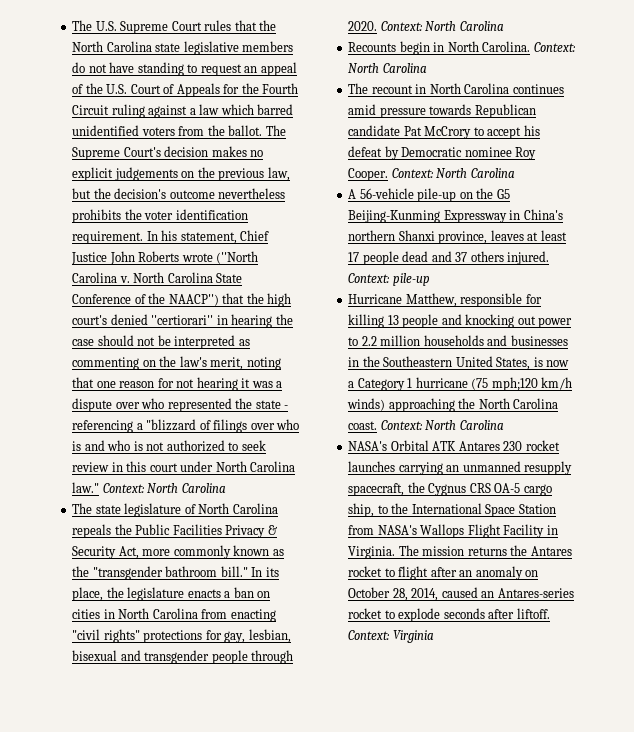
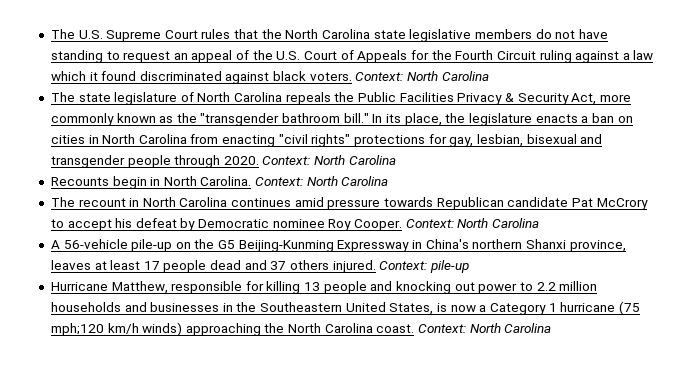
- The U.S. Supreme Court rules that the North Carolina state legislative members do not have standing to request an appeal of the U.S. Court of Appeals for the Fourth Circuit ruling against a law which barred unidentified voters from the ballot. The Supreme Court's decision makes no explicit judgements on the previous law, but the decision's outcome nevertheless prohibits the voter identification requirement. In his statement, Chief Justice John Roberts wrote (''North Carolina v. North Carolina State Conference of the NAACP'') that the high court's denied ''certiorari'' in hearing the case should not be interpreted as commenting on the law's merit, noting that one reason for not hearing it was a dispute over who represented the state - referencing a "blizzard of filings over who is and who is not authorized to seek review in this court under North Carolina law."
+ The U.S. Supreme Court rules that the North Carolina state legislative members do not have standing to request an appeal of the U.S. Court of Appeals for the Fourth Circuit ruling against a law which it found discriminated against black voters.
- NASA's Orbital ATK Antares 230 rocket launches carrying an unmanned resupply spacecraft, the Cygnus CRS OA-5 cargo ship, to the International Space Station from NASA's Wallops Flight Facility in Virginia. The mission returns the Antares rocket to flight after an anomaly on October 28, 2014, caused an Antares-series rocket to explode seconds after liftoff. Context: Virginia

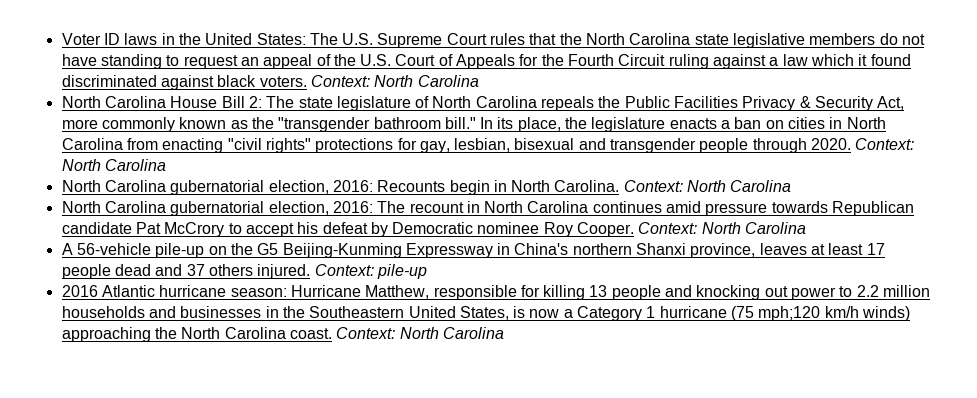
- The U.S. Supreme Court rules that the North Carolina state legislative members do not have standing to request an appeal of the U.S. Court of Appeals for the Fourth Circuit ruling against a law which it found discriminated against black voters.
+ Voter ID laws in the United States: The U.S. Supreme Court rules that the North Carolina state legislative members do not have standing to request an appeal of the U.S. Court of Appeals for the Fourth Circuit ruling against a law which it found discriminated against black voters.
- The state legislature of North Carolina repeals the Public Facilities Privacy & Security Act, more commonly known as the "transgender bathroom bill."
+ North Carolina House Bill 2: The state legislature of North Carolina repeals the Public Facilities Privacy & Security Act, more commonly known as the "transgender bathroom bill."
- Recounts begin in North Carolina.
+ North Carolina gubernatorial election, 2016: Recounts begin in North Carolina.
- The recount in North Carolina continues amid pressure towards Republican candidate Pat McCrory to accept his defeat by Democratic nominee Roy Cooper.
+ North Carolina gubernatorial election, 2016: The recount in North Carolina continues amid pressure towards Republican candidate Pat McCrory to accept his defeat by Democratic nominee Roy Cooper.
- Hurricane Matthew, responsible for killing 13 people and knocking out power to 2.2 million households and businesses in the Southeastern United States, is now a Category 1 hurricane (75 mph;120 km/h winds) approaching the North Carolina coast.
+ 2016 Atlantic hurricane season: Hurricane Matthew, responsible for killing 13 people and knocking out power to 2.2 million households and businesses in the Southeastern United States, is now a Category 1 hurricane (75 mph;120 km/h winds) approaching the North Carolina coast.

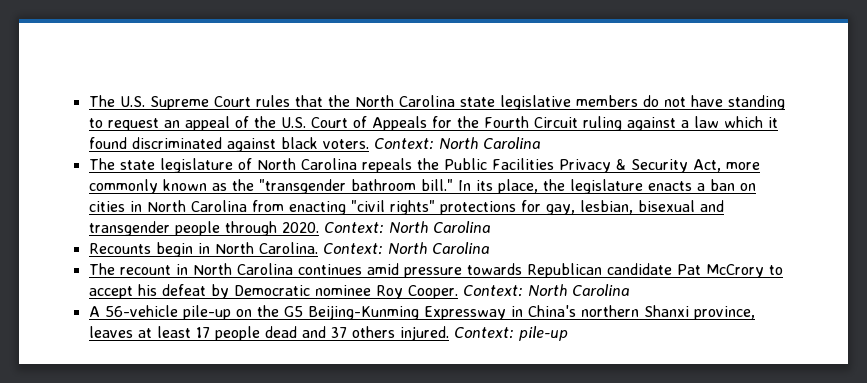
- Voter ID laws in the United States: The U.S. Supreme Court rules that the North Carolina state legislative members do not have standing to request an appeal of the U.S. Court of Appeals for the Fourth Circuit ruling against a law which it found discriminated against black voters.
+ The U.S. Supreme Court rules that the North Carolina state legislative members do not have standing to request an appeal of the U.S. Court of Appeals for the Fourth Circuit ruling against a law which it found discriminated against black voters.
- North Carolina House Bill 2: The state legislature of North Carolina repeals the Public Facilities Privacy & Security Act, more commonly known as the "transgender bathroom bill."
+ The state legislature of North Carolina repeals the Public Facilities Privacy & Security Act, more commonly known as the "transgender bathroom bill."
- North Carolina gubernatorial election, 2016: Recounts begin in North Carolina.
+ Recounts begin in North Carolina.
- North Carolina gubernatorial election, 2016: The recount in North Carolina continues amid pressure towards Republican candidate Pat McCrory to accept his defeat by Democratic nominee Roy Cooper.
+ The recount in North Carolina continues amid pressure towards Republican candidate Pat McCrory to accept his defeat by Democratic nominee Roy Cooper.
- 2016 Atlantic hurricane season: Hurricane Matthew, responsible for killing 13 people and knocking out power to 2.2 million households and businesses in the Southeastern United States, is now a Category 1 hurricane (75 mph;120 km/h winds) approaching the North Carolina coast. Context: North Carolina

